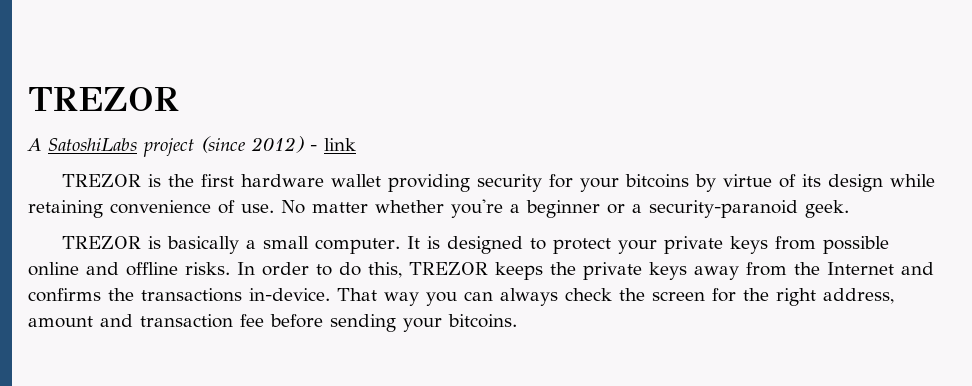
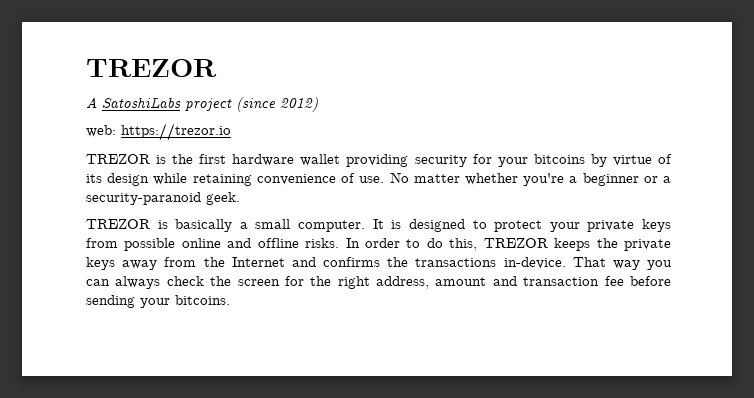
- A SatoshiLabs project (since 2012) - link
+ A SatoshiLabs project (since 2012)
+ web: https://trezor.io

